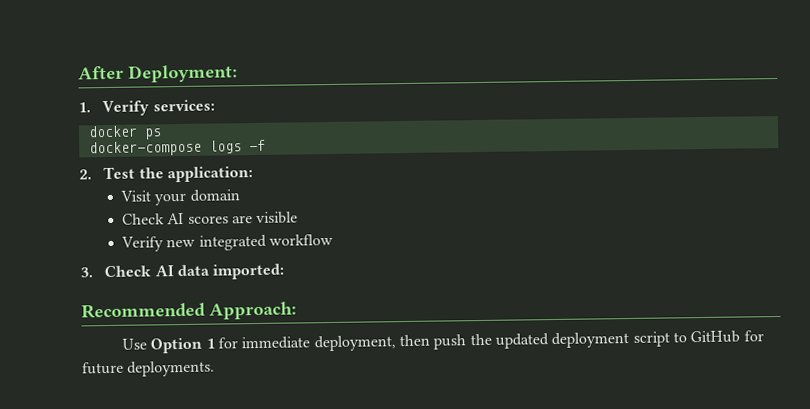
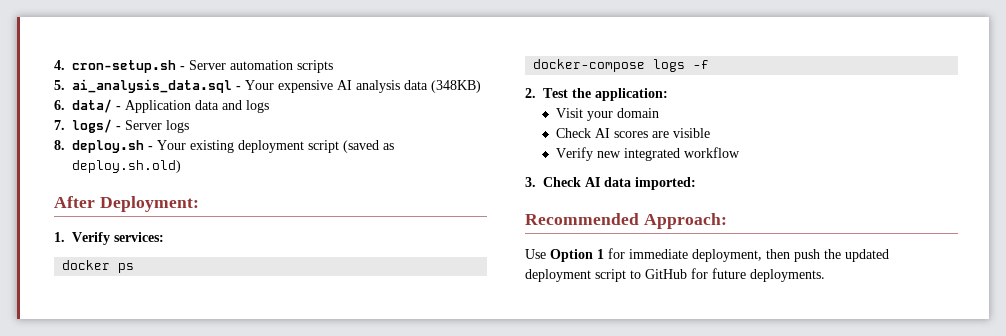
+ 4. cron-setup.sh - Server automation scripts
+ 5. ai_analysis_data.sql - Your expensive AI analysis data (348KB)
+ 6. data/ - Application data and logs
+ 7. logs/ - Server logs
+ 8. deploy.sh - Your existing deployment script (saved as deploy.sh.old)

